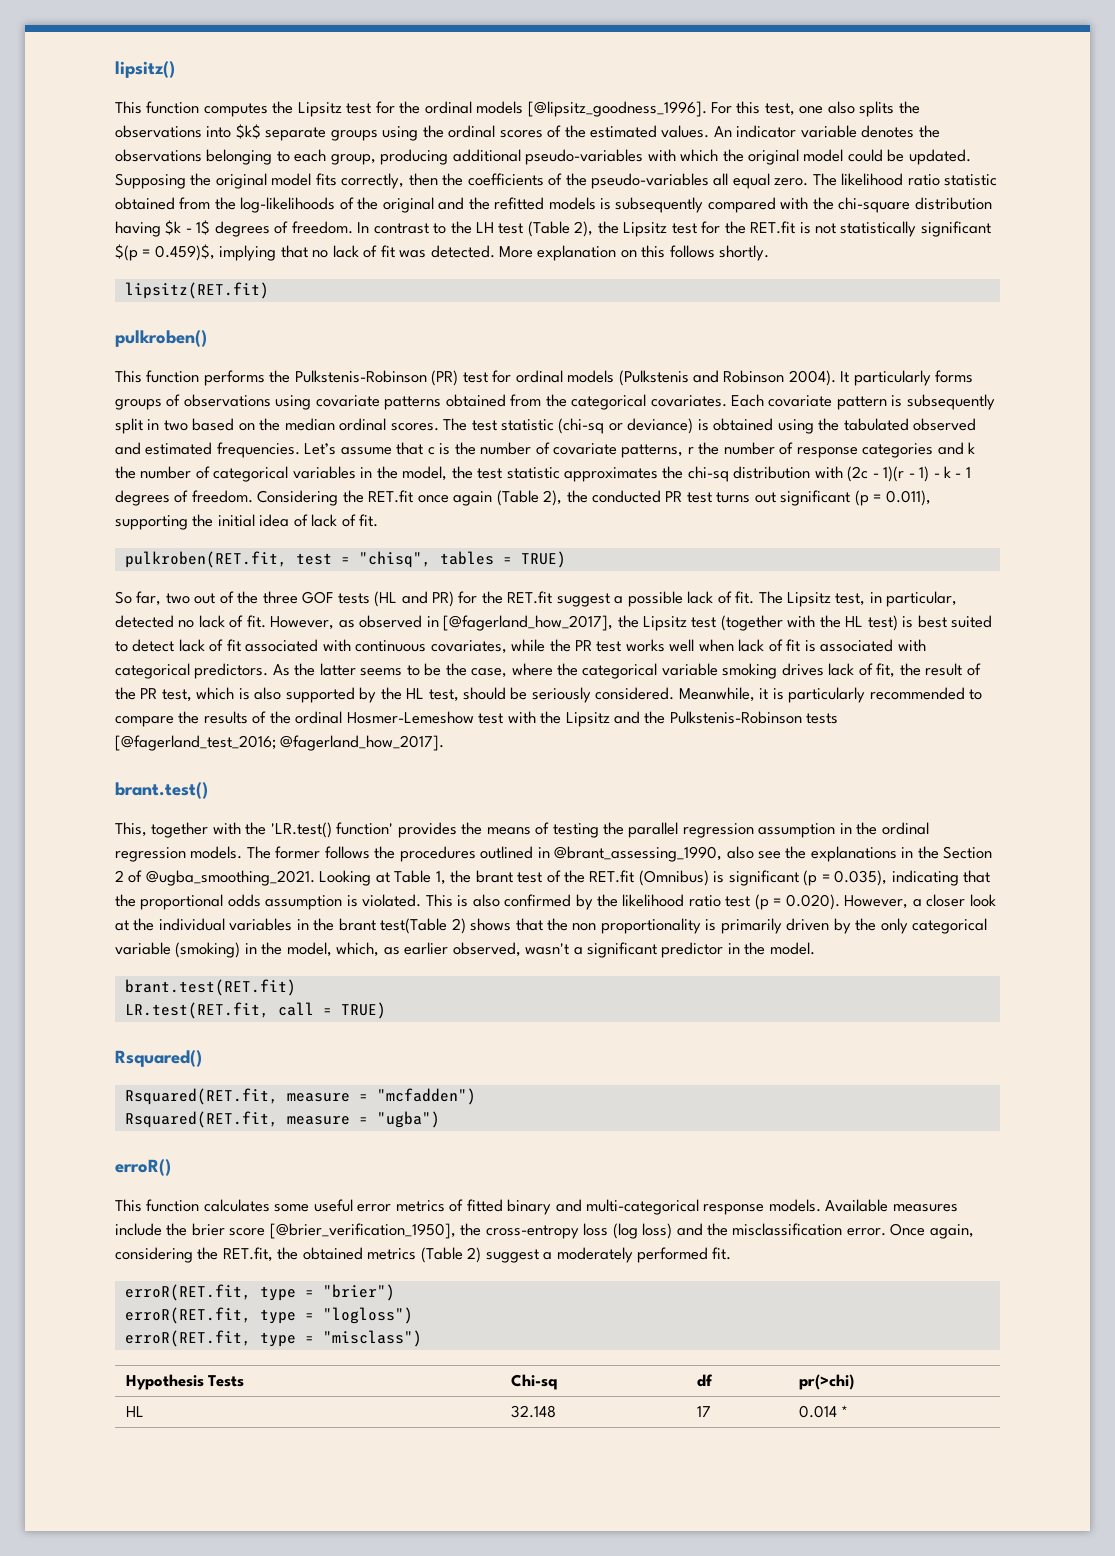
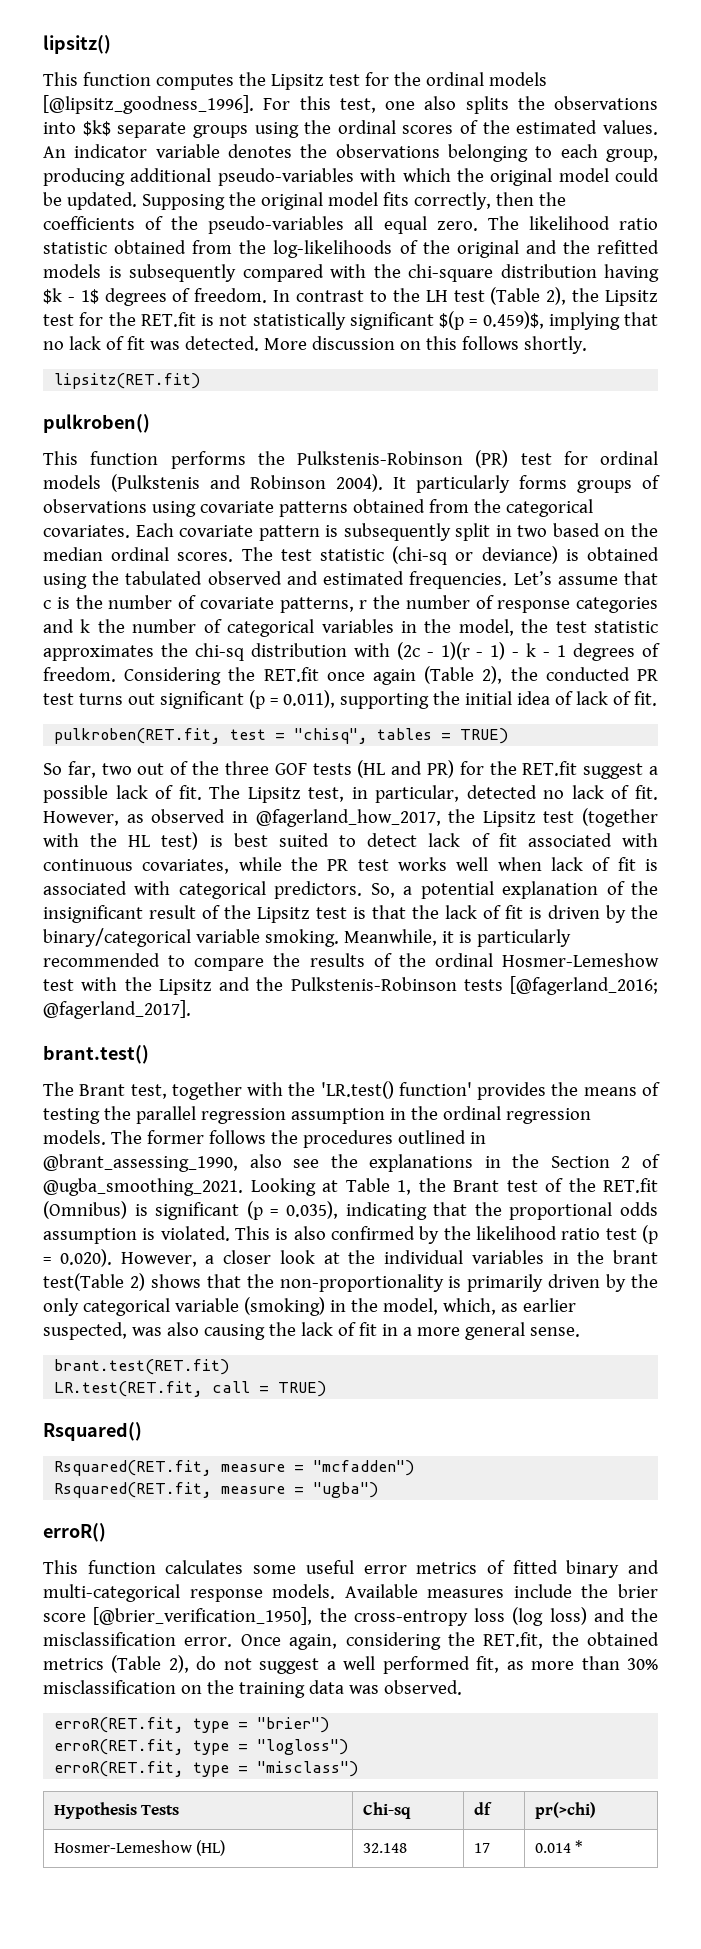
- More explanation on this follows shortly.
+ More discussion on this follows shortly.
- However, as observed in [@fagerland_how_2017], the Lipsitz test (together with the HL test) is best suited to detect lack of fit associated with continuous covariates, while the PR test works well when lack of fit is associated with categorical predictors.
+ However, as observed in @fagerland_how_2017, the Lipsitz test (together with the HL test) is best suited to detect lack of fit associated with continuous covariates, while the PR test works well when lack of fit is associated with categorical predictors.
- As the latter seems to be the case, where the categorical variable smoking drives lack of fit, the result of the PR test, which is also supported by the HL test, should be seriously considered.
+ So, a potential explanation of the insignificant result of the Lipsitz test is that the lack of fit is driven by the binary/categorical variable smoking.
- Meanwhile, it is particularly recommended to compare the results of the ordinal Hosmer-Lemeshow test with the Lipsitz and the Pulkstenis-Robinson tests [@fagerland_test_2016; @fagerland_how_2017].
+ Meanwhile, it is particularly recommended to compare the results of the ordinal Hosmer-Lemeshow test with the Lipsitz and the Pulkstenis-Robinson tests [@fagerland_2016; @fagerland_2017].
- This, together with the 'LR.test() function' provides the means of testing the parallel regression assumption in the ordinal regression models.
+ The Brant test, together with the 'LR.test() function' provides the means of testing the parallel regression assumption in the ordinal regression models.
- Looking at Table 1, the brant test of the RET.fit (Omnibus) is significant (p = 0.035), indicating that the proportional odds assumption is violated.
+ Looking at Table 1, the Brant test of the RET.fit (Omnibus) is significant (p = 0.035), indicating that the proportional odds assumption is violated.
- This is also confirmed by the likelihood ratio test (p = 0.020). However, a closer look at the individual variables in the brant test(Table 2) shows that the non proportionality is primarily driven by the only categorical variable (smoking) in the model, which, as earlier observed, wasn't a significant predictor in the model.
+ This is also confirmed by the likelihood ratio test (p = 0.020). However, a closer look at the individual variables in the brant test(Table 2) shows that the non-proportionality is primarily driven by the only categorical variable (smoking) in the model, which, as earlier suspected, was also causing the lack of fit in a more general sense.
- Once again, considering the RET.fit, the obtained metrics (Table 2) suggest a moderately performed fit.
+ Once again, considering the RET.fit, the obtained metrics (Table 2), do not suggest a well performed fit, as more than 30% misclassification on the training data was observed.
- HL | 32.148 | 17 | 0.014 *
+ Hosmer-Lemeshow (HL) | 32.148 | 17 | 0.014 *

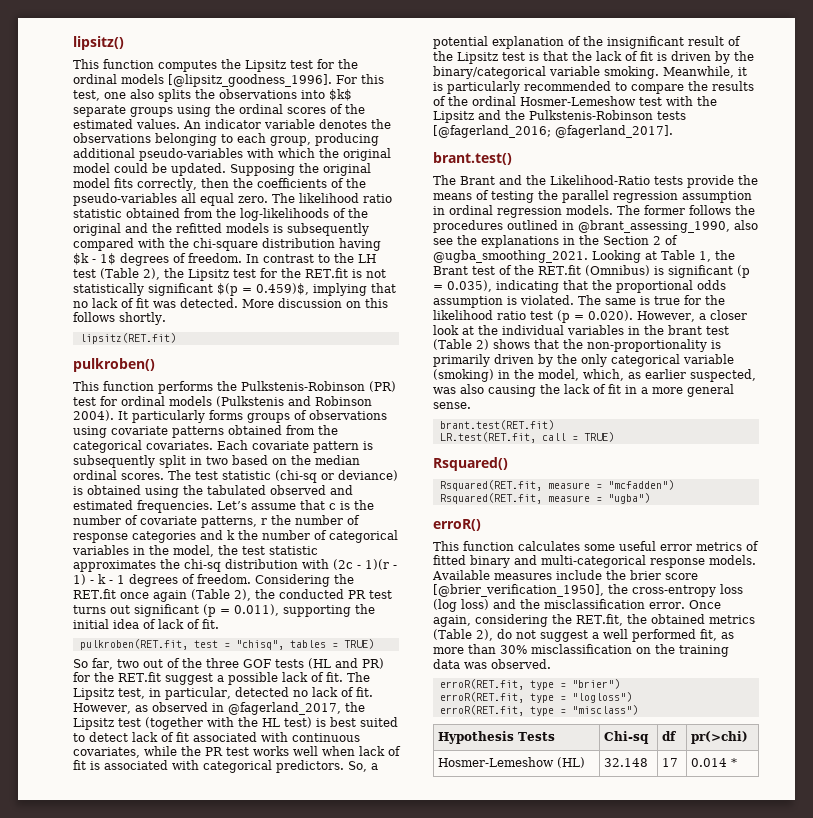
- However, as observed in @fagerland_how_2017, the Lipsitz test (together with the HL test) is best suited to detect lack of fit associated with continuous covariates, while the PR test works well when lack of fit is associated with categorical predictors.
+ However, as observed in @fagerland_2017, the Lipsitz test (together with the HL test) is best suited to detect lack of fit associated with continuous covariates, while the PR test works well when lack of fit is associated with categorical predictors.
- The Brant test, together with the 'LR.test() function' provides the means of testing the parallel regression assumption in the ordinal regression models.
+ The Brant and the Likelihood-Ratio tests provide the means of testing the parallel regression assumption in ordinal regression models.
- This is also confirmed by the likelihood ratio test (p = 0.020). However, a closer look at the individual variables in the brant test(Table 2) shows that the non-proportionality is primarily driven by the only categorical variable (smoking) in the model, which, as earlier suspected, was also causing the lack of fit in a more general sense.
+ The same is true for the likelihood ratio test (p = 0.020). However, a closer look at the individual variables in the brant test (Table 2) shows that the non-proportionality is primarily driven by the only categorical variable (smoking) in the model, which, as earlier suspected, was also causing the lack of fit in a more general sense.

